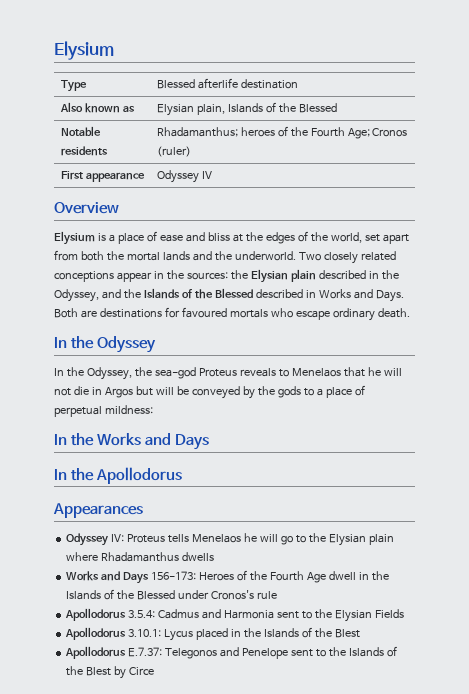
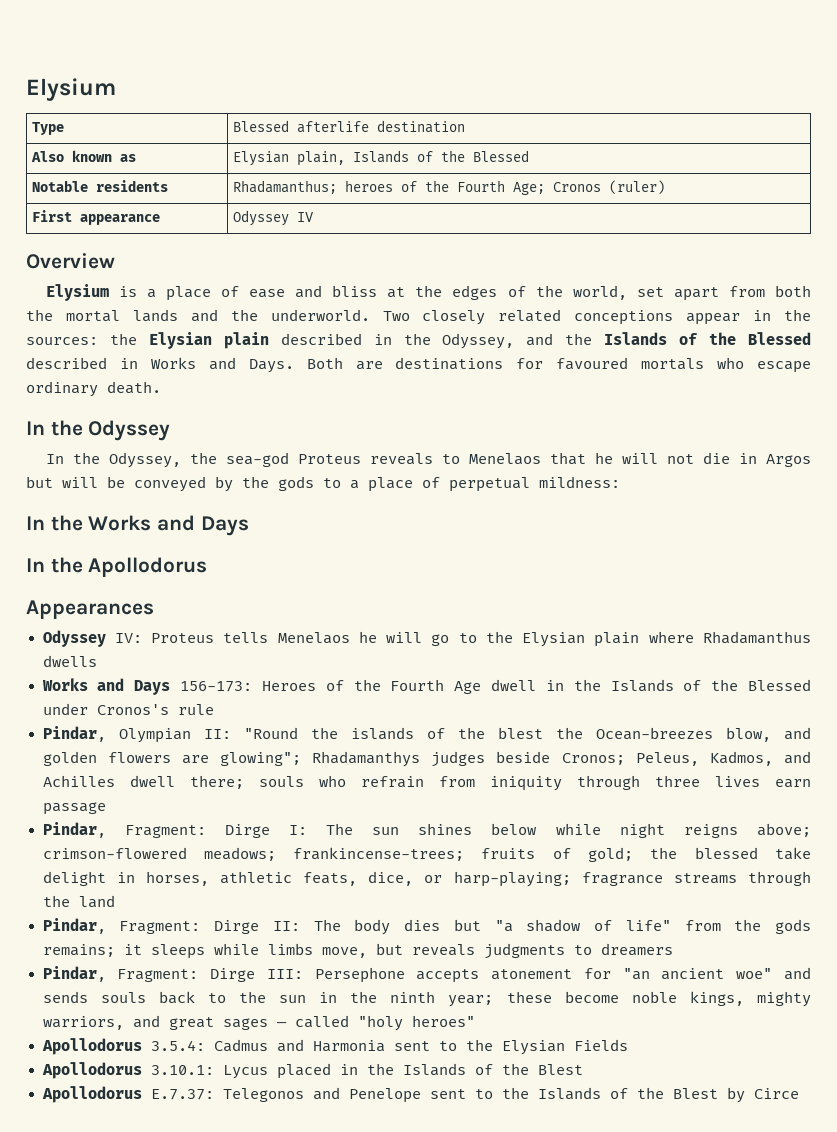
+ Pindar, Olympian II: "Round the islands of the blest the Ocean-breezes blow, and golden flowers are glowing"; Rhadamanthys judges beside Cronos; Peleus, Kadmos, and Achilles dwell there; souls who refrain from iniquity through three lives earn passage
+ Pindar, Fragment: Dirge I: The sun shines below while night reigns above; crimson-flowered meadows; frankincense-trees; fruits of gold; the blessed take delight in horses, athletic feats, dice, or harp-playing; fragrance streams through the land
+ Pindar, Fragment: Dirge II: The body dies but "a shadow of life" from the gods remains; it sleeps while limbs move, but reveals judgments to dreamers
+ Pindar, Fragment: Dirge III: Persephone accepts atonement for "an ancient woe" and sends souls back to the sun in the ninth year; these become noble kings, mighty warriors, and great sages — called "holy heroes"

